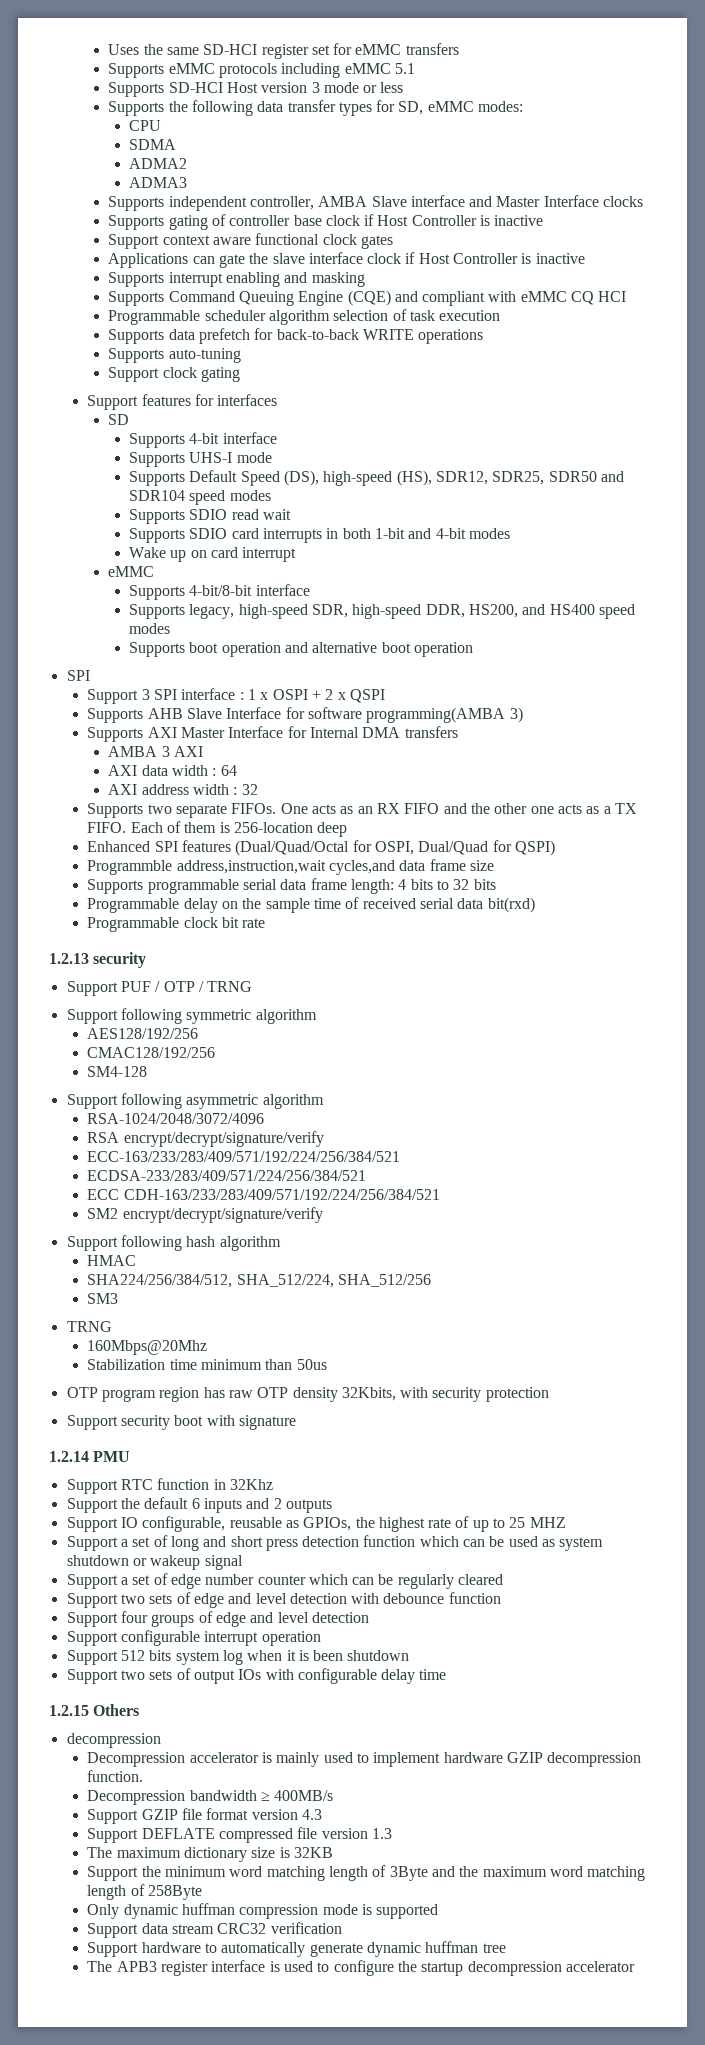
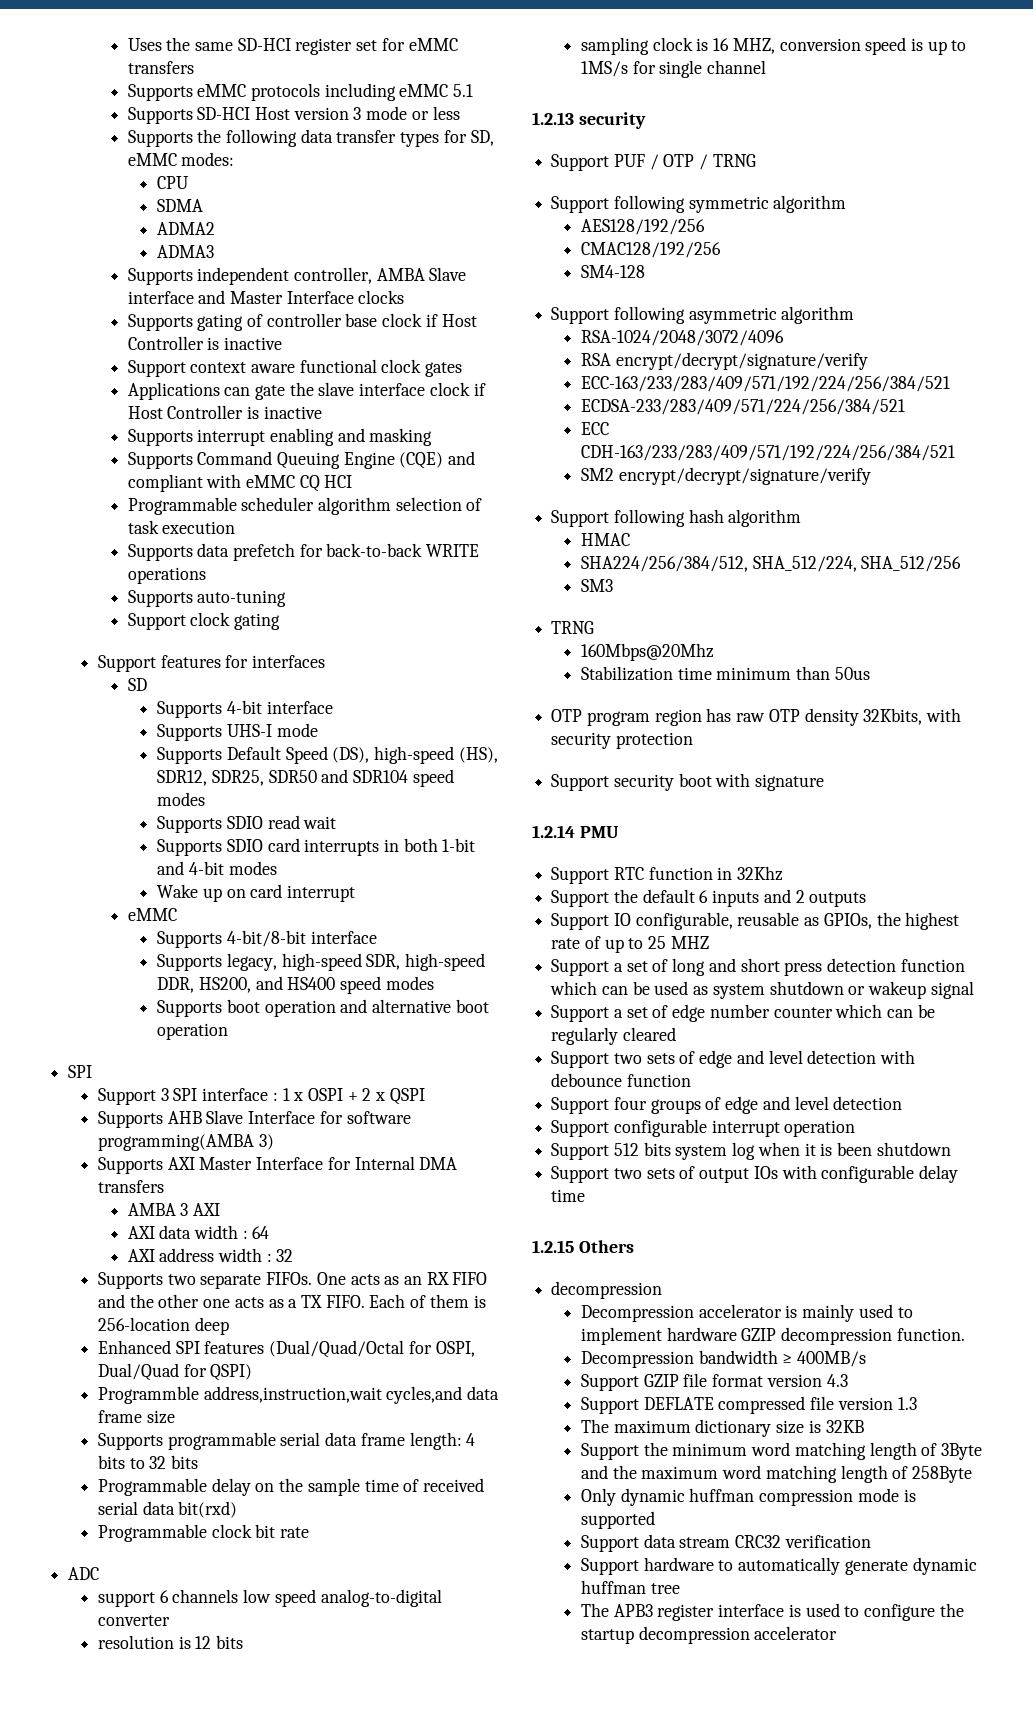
+ ADC
+ support 6 channels low speed analog-to-digital converter
+ resolution is 12 bits
+ sampling clock is 16 MHZ, conversion speed is up to 1MS/s for single channel

